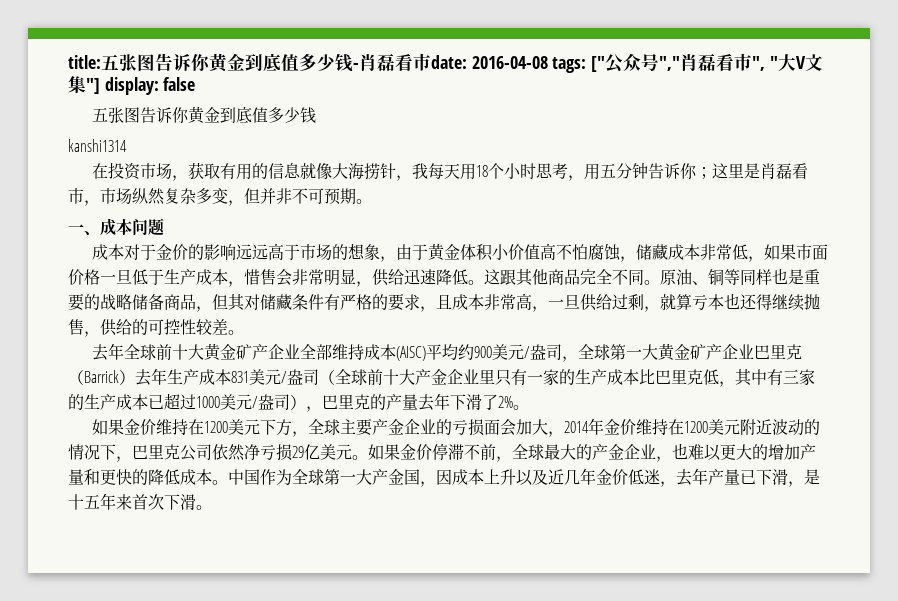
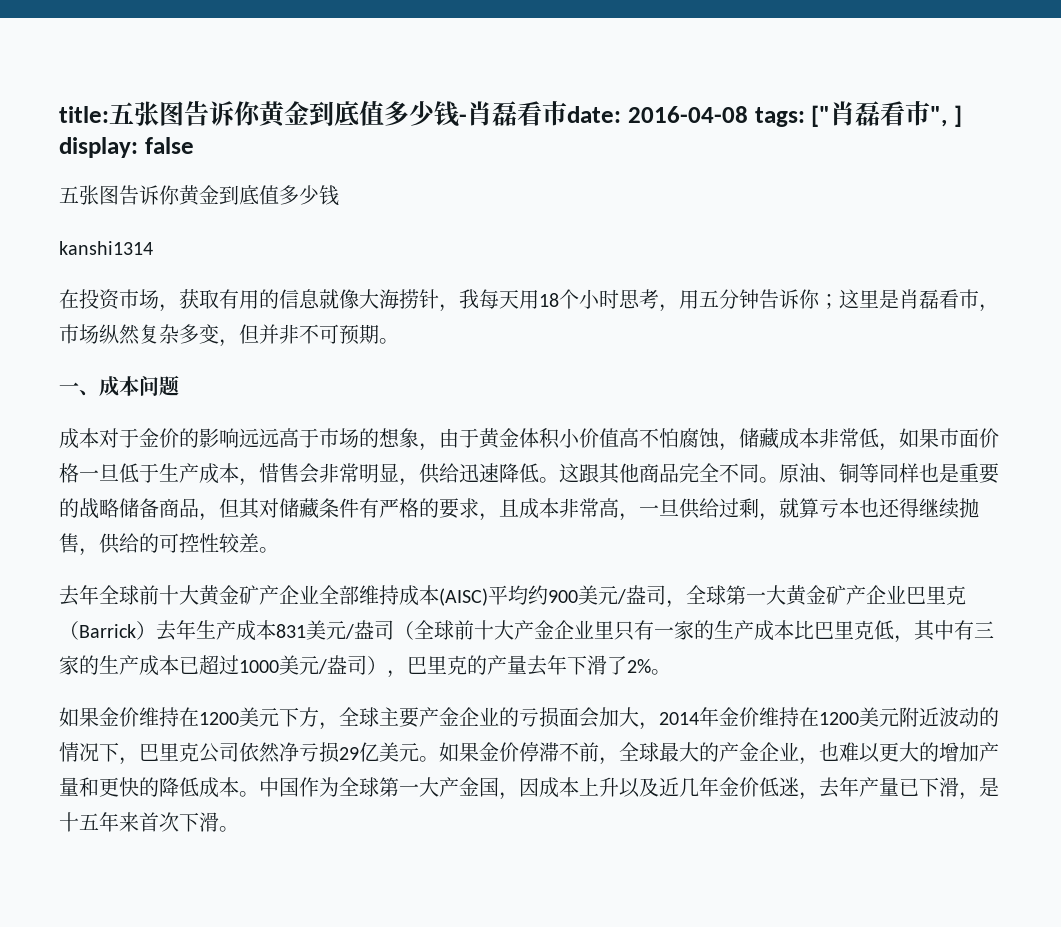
- title:五张图告诉你黄金到底值多少钱-肖磊看市date: 2016-04-08 tags: ["公众号","肖磊看市", "大V文集"] display: false
+ title:五张图告诉你黄金到底值多少钱-肖磊看市date: 2016-04-08 tags: ["肖磊看市", ] display: false

